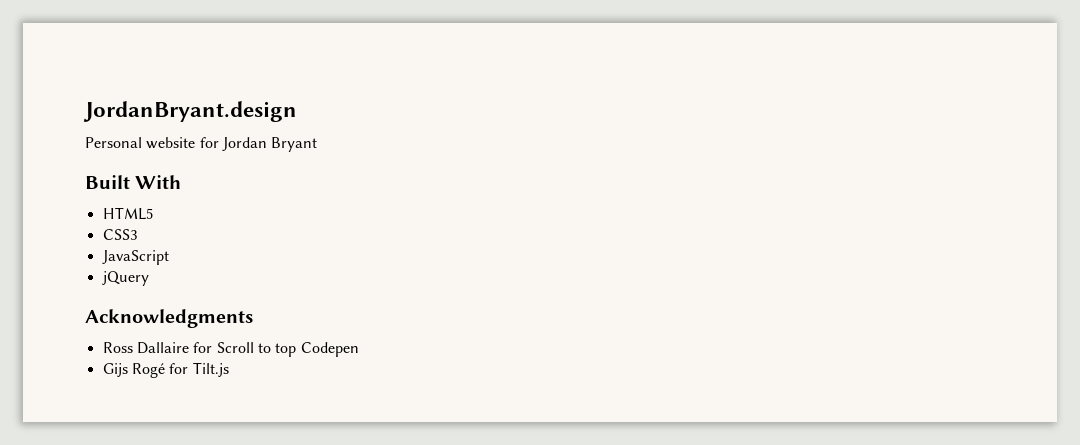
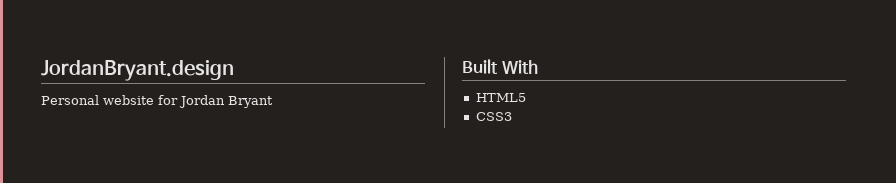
- JavaScript
- jQuery
- Acknowledgments
- Ross Dallaire for Scroll to top Codepen
- Gijs Rogé for Tilt.js

